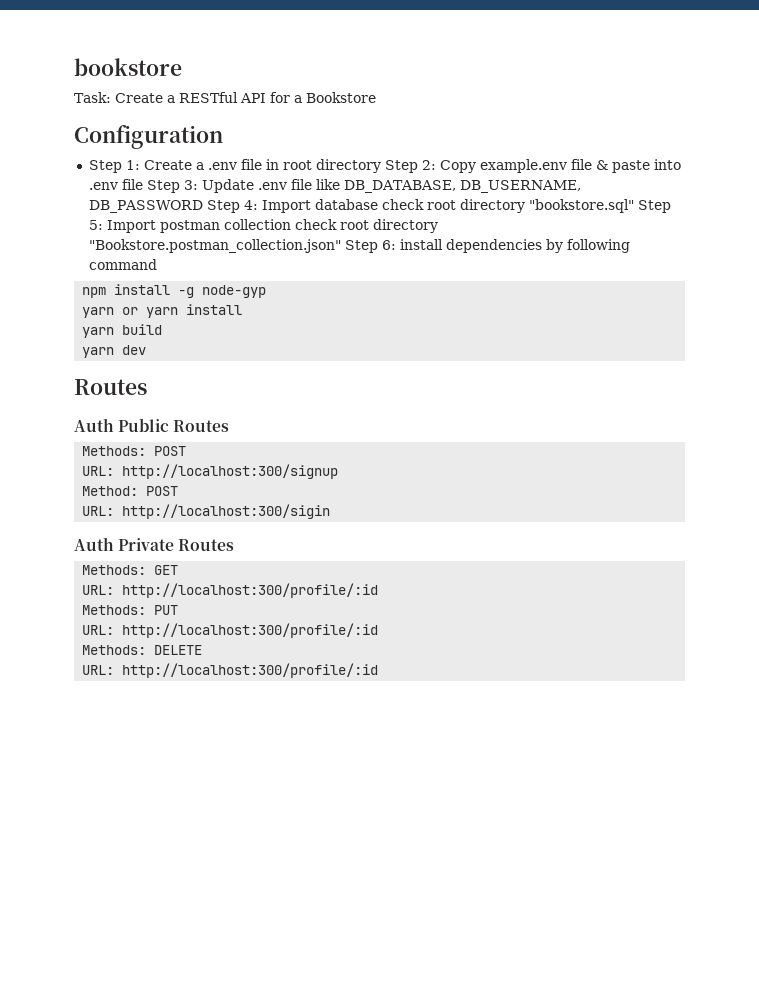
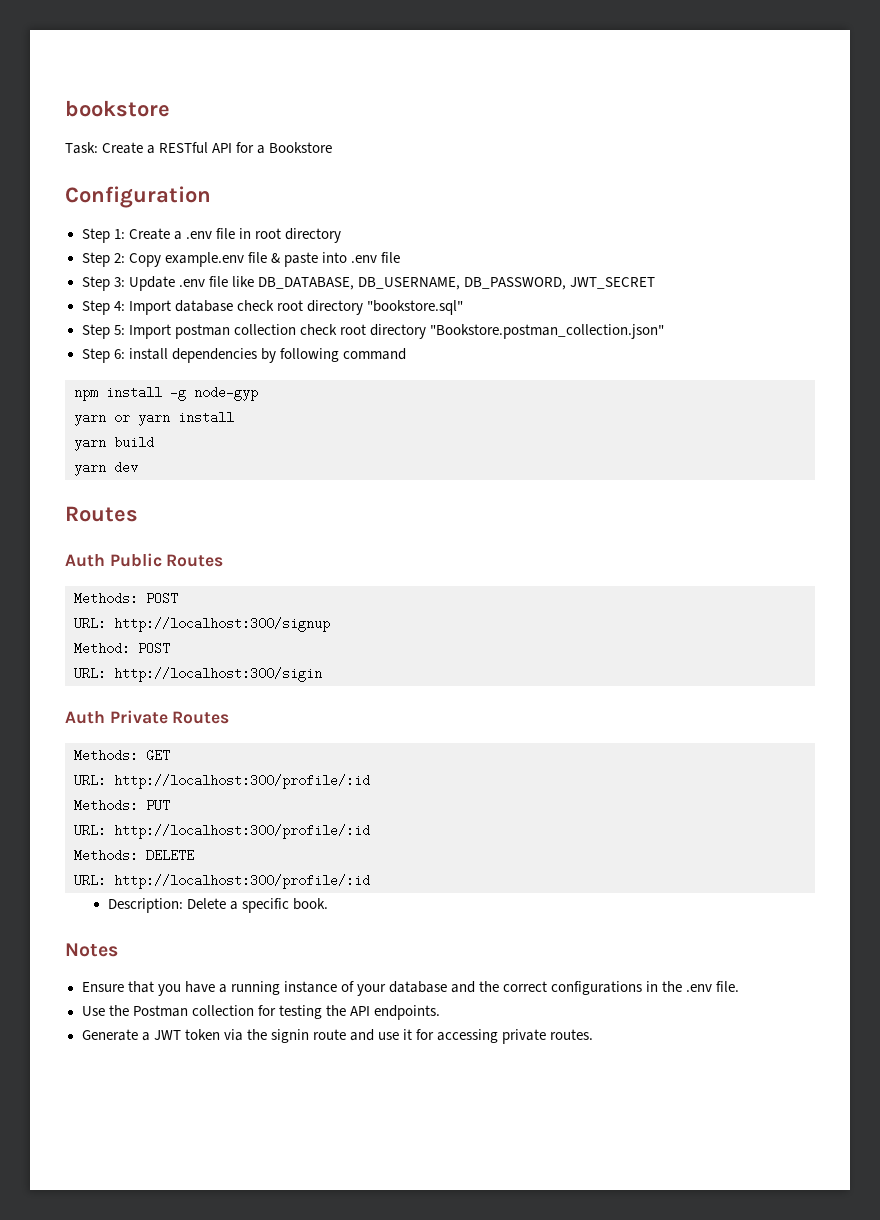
- Step 1: Create a .env file in root directory Step 2: Copy example.env file & paste into .env file Step 3: Update .env file like DB_DATABASE, DB_USERNAME, DB_PASSWORD Step 4: Import database check root directory "bookstore.sql" Step 5: Import postman collection check root directory "Bookstore.postman_collection.json" Step 6: install dependencies by following command
+ Step 1: Create a .env file in root directory
+ Step 2: Copy example.env file & paste into .env file
+ Step 3: Update .env file like DB_DATABASE, DB_USERNAME, DB_PASSWORD, JWT_SECRET
+ Step 4: Import database check root directory "bookstore.sql"
+ Step 5: Import postman collection check root directory "Bookstore.postman_collection.json"
+ Step 6: install dependencies by following command
+ Description: Delete a specific book.
+ Notes
+ Ensure that you have a running instance of your database and the correct configurations in the .env file.
+ Use the Postman collection for testing the API endpoints.
+ Generate a JWT token via the signin route and use it for accessing private routes.

